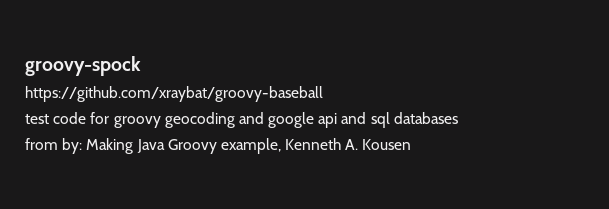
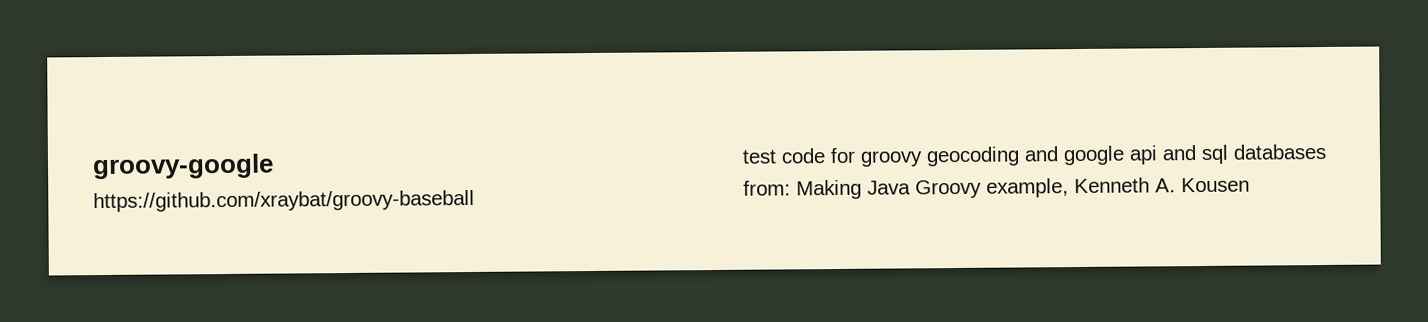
- groovy-spock
+ groovy-google
- from by: Making Java Groovy example, Kenneth A. Kousen
+ from: Making Java Groovy example, Kenneth A. Kousen

